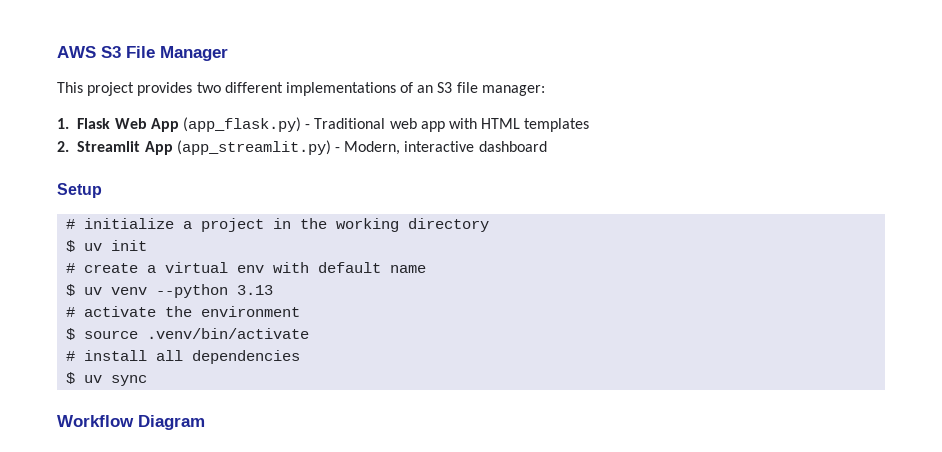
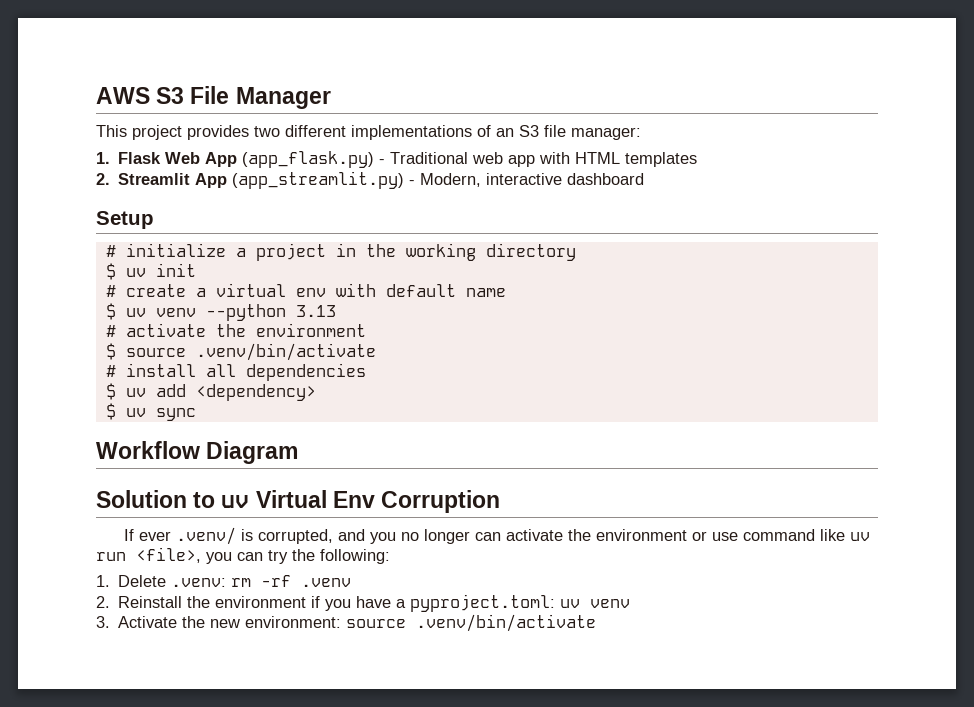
+ $ uv add <dependency>
+ Solution to uv Virtual Env Corruption
+ If ever .venv/ is corrupted, and you no longer can activate the environment or use command like uv run <file>, you can try the following:
+ 1. Delete .venv: rm -rf .venv
+ 2. Reinstall the environment if you have a pyproject.toml: uv venv
+ 3. Activate the new environment: source .venv/bin/activate

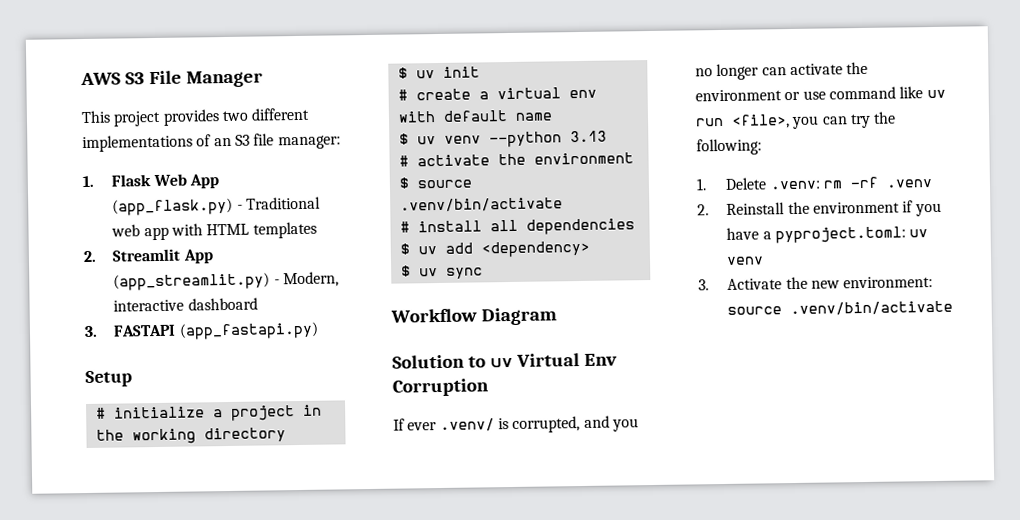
+ 3. FASTAPI (app_fastapi.py)

